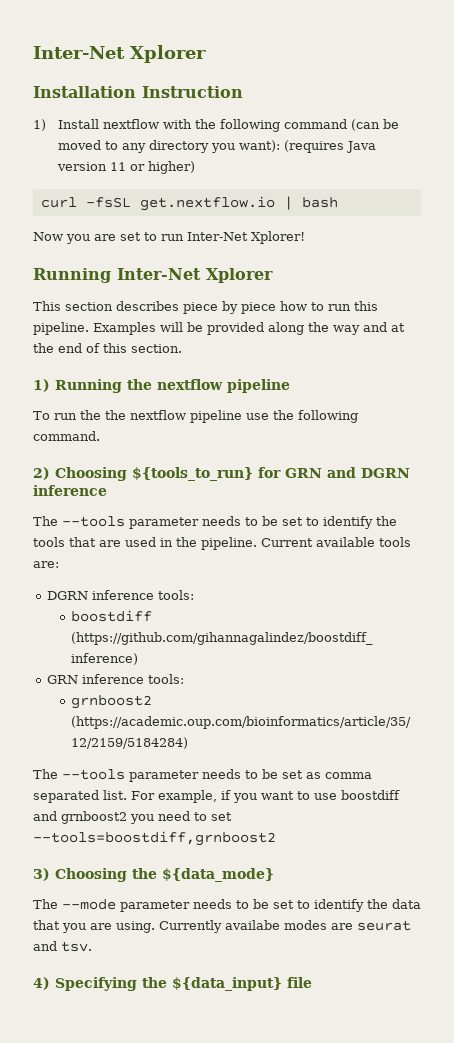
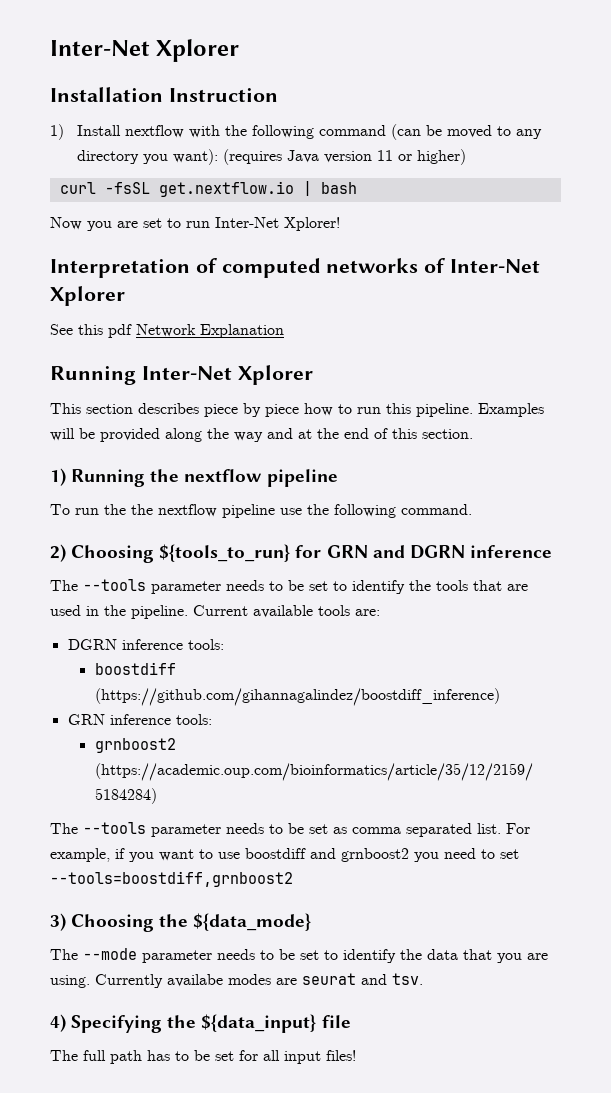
+ Interpretation of computed networks of Inter-Net Xplorer
+ See this pdf Network Explanation
+ The full path has to be set for all input files!

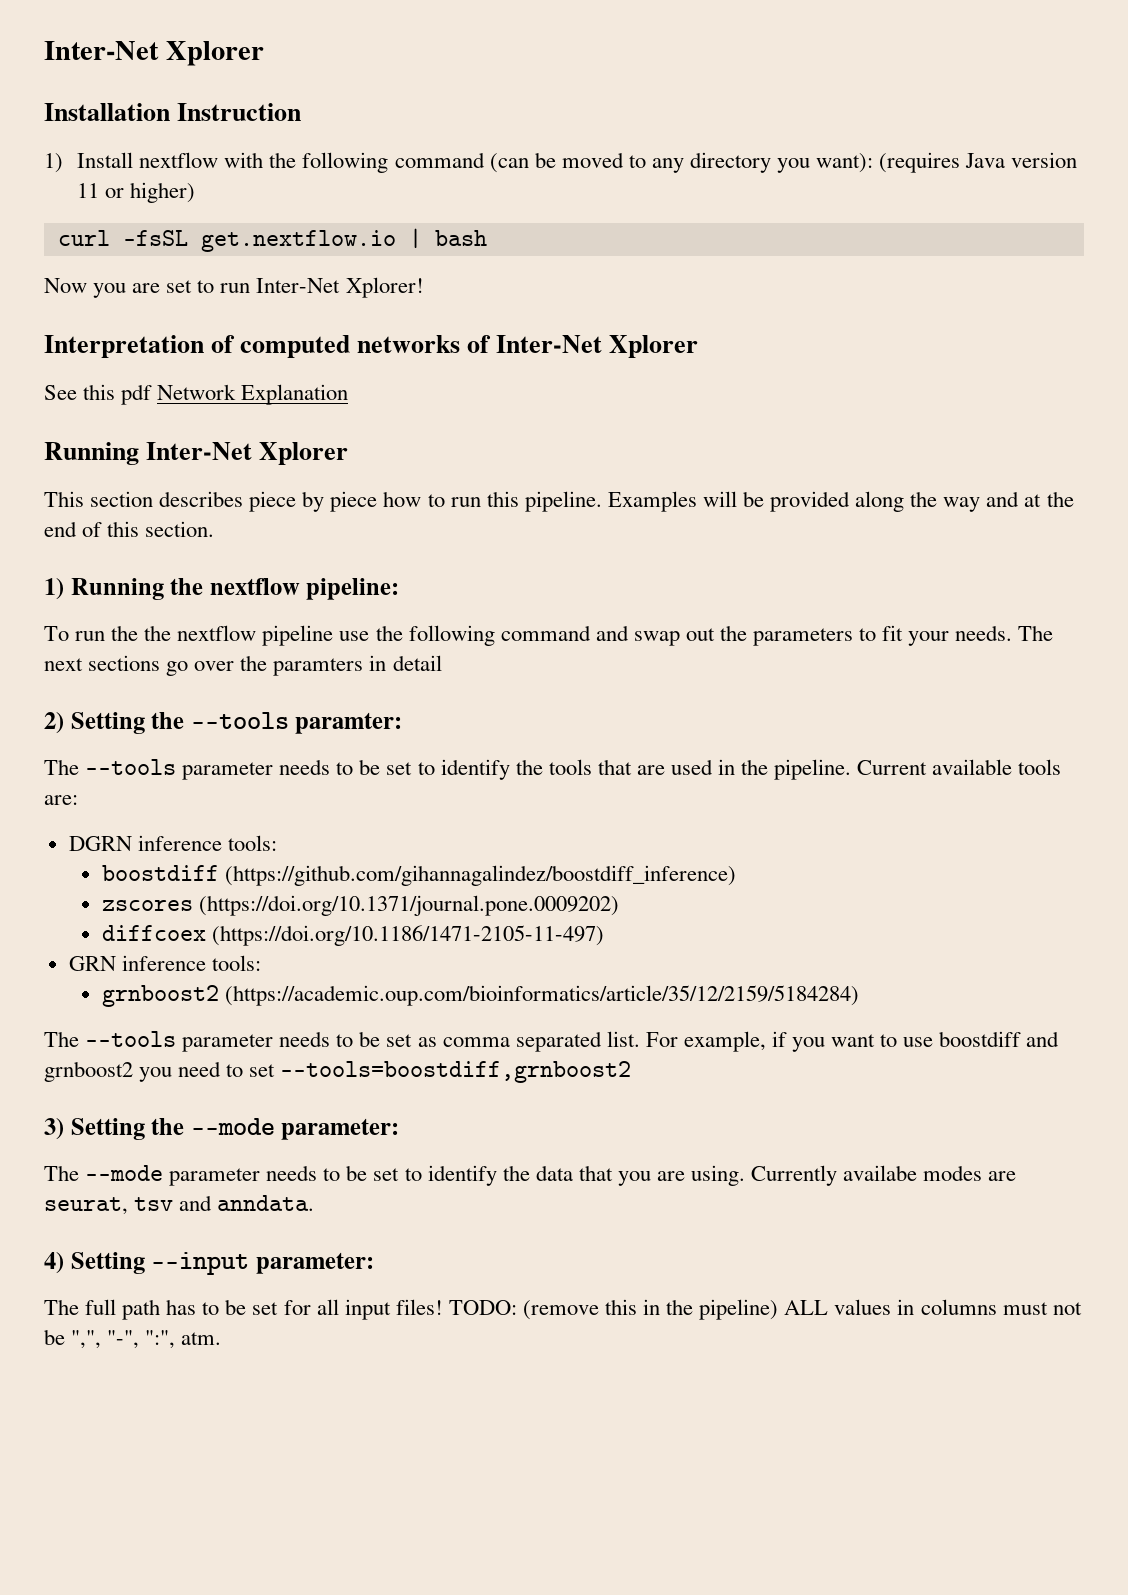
- 1) Running the nextflow pipeline
+ 1) Running the nextflow pipeline:
- To run the the nextflow pipeline use the following command.
- 2) Choosing ${tools_to_run} for GRN and DGRN inference
+ To run the the nextflow pipeline use the following command and swap out the parameters to fit your needs. The next sections go over the paramters in detail
+ 2) Setting the --tools paramter:
+ zscores (https://doi.org/10.1371/journal.pone.0009202)
+ diffcoex (https://doi.org/10.1186/1471-2105-11-497)
- 3) Choosing the ${data_mode}
+ 3) Setting the --mode parameter:
- Currently availabe modes are seurat and tsv.
- 4) Specifying the ${data_input} file
+ Currently availabe modes are seurat, tsv and anndata.
+ 4) Setting --input parameter:
+ TODO: (remove this in the pipeline) ALL values in columns must not be ",", "-", ":", atm.

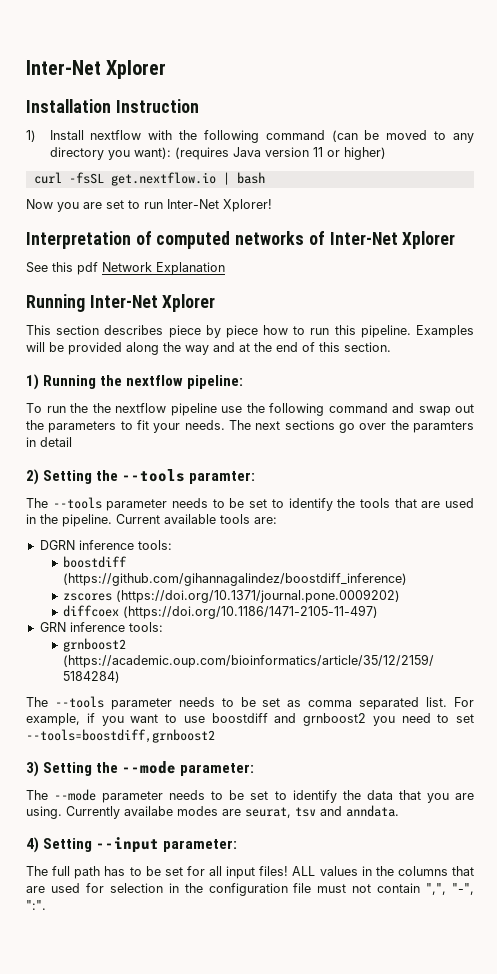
- TODO: (remove this in the pipeline) ALL values in columns must not be ",", "-", ":", atm.
+ ALL values in the columns that are used for selection in the configuration file must not contain ",", "-", ":".

